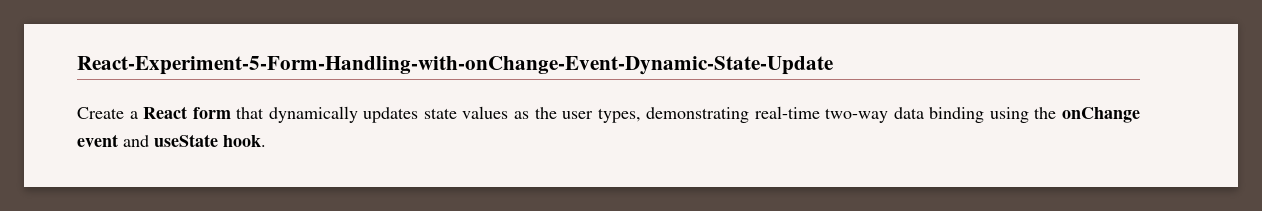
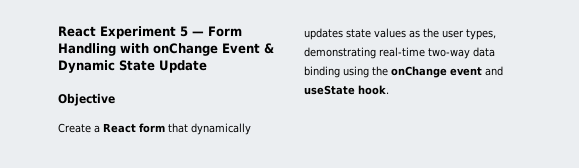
- React-Experiment-5-Form-Handling-with-onChange-Event-Dynamic-State-Update
+ React Experiment 5 — Form Handling with onChange Event & Dynamic State Update
+ Objective

